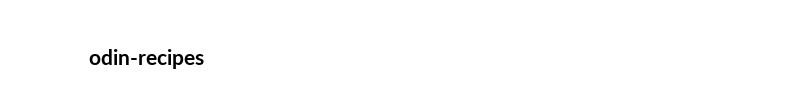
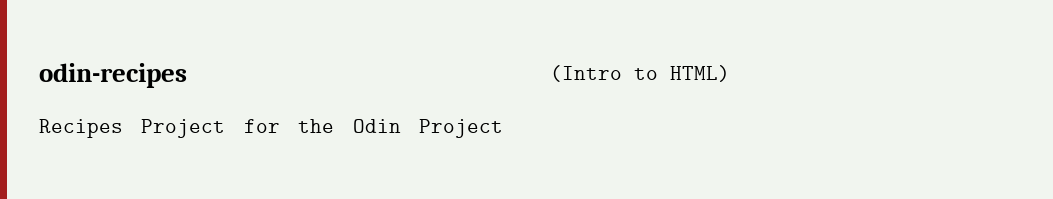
+ Recipes Project for the Odin Project (Intro to HTML)

